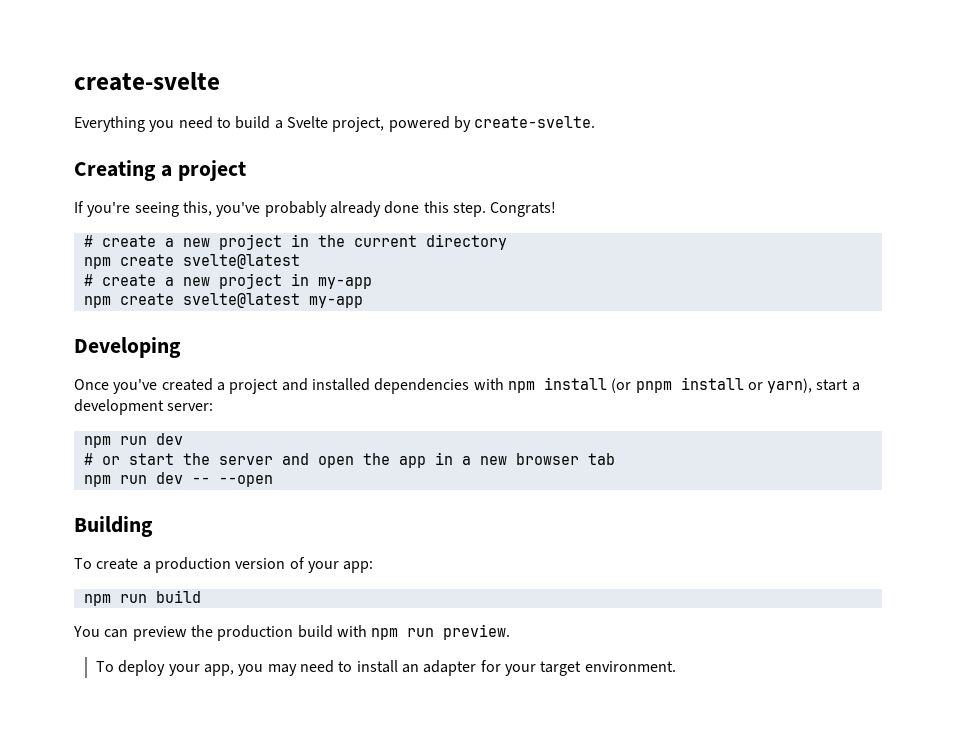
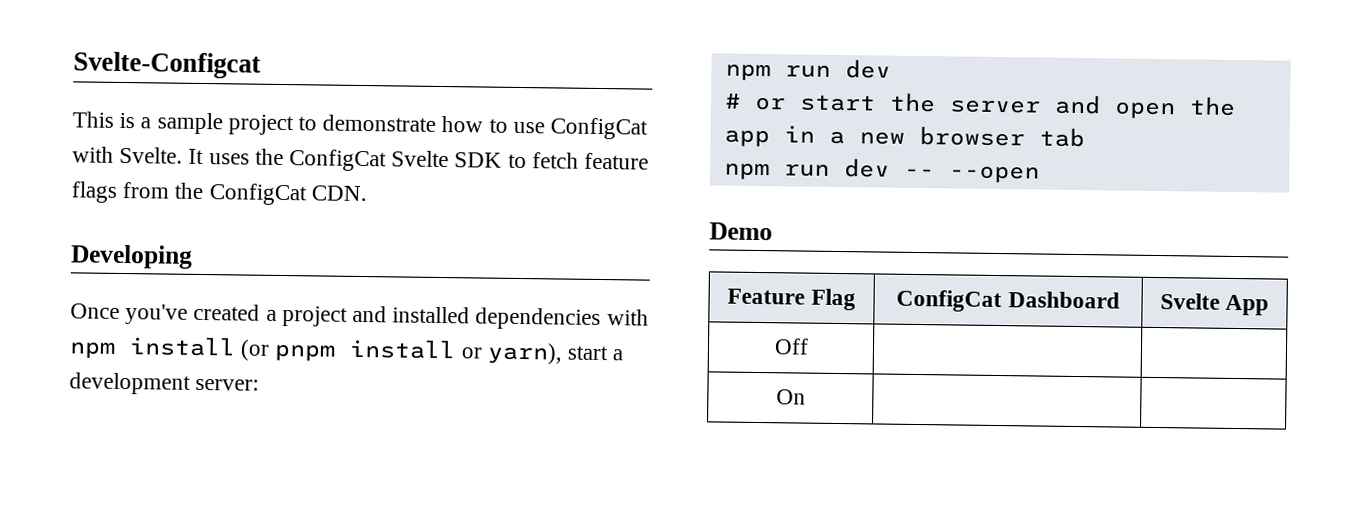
- create-svelte
- Everything you need to build a Svelte project, powered by create-svelte.
- Creating a project
- If you're seeing this, you've probably already done this step. Congrats!
- # create a new project in the current directory
- npm create svelte@latest
- # create a new project in my-app
- npm create svelte@latest my-app
+ Svelte-Configcat
+ This is a sample project to demonstrate how to use ConfigCat with Svelte. It uses the ConfigCat Svelte SDK to fetch feature flags from the ConfigCat CDN.
- Building
- To create a production version of your app:
- npm run build
- You can preview the production build with npm run preview.
- To deploy your app, you may need to install an adapter for your target environment.
+ Demo
+ Feature Flag | ConfigCat Dashboard | Svelte App
+ Off | |
+ On | |

